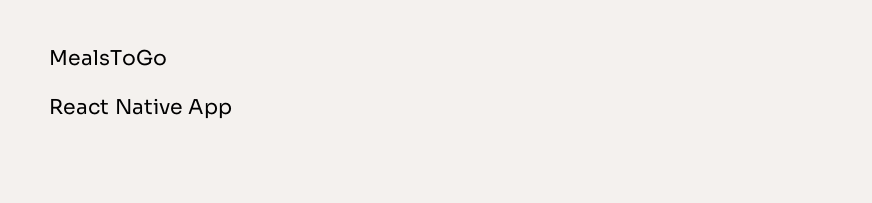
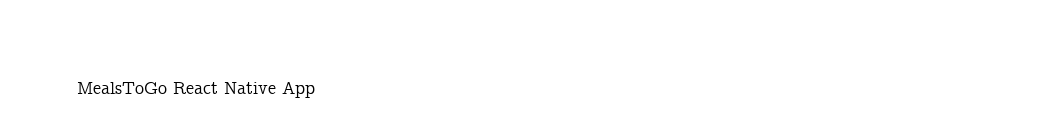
- MealsToGo
- React Native App
+ MealsToGo React Native App

